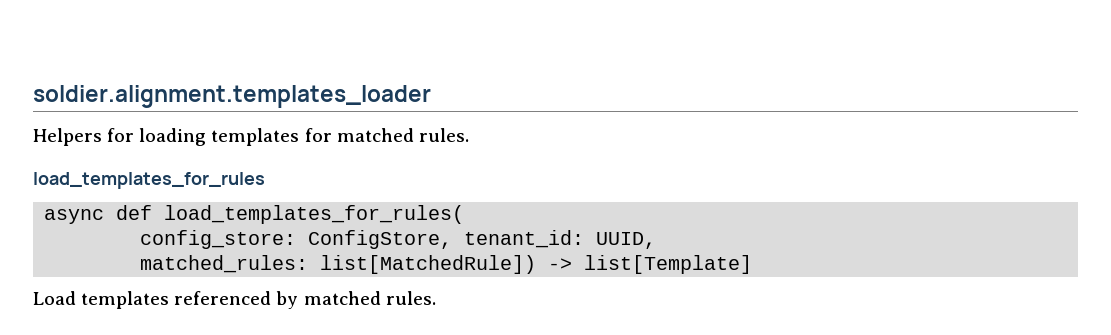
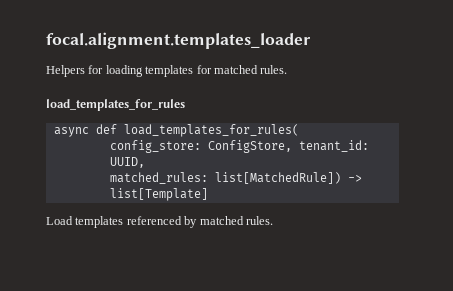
- soldier.alignment.templates_loader
+ focal.alignment.templates_loader

